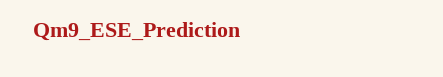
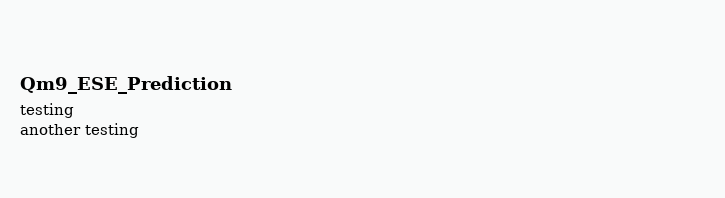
  Qm9_ESE_Prediction
+ testing
+ another testing

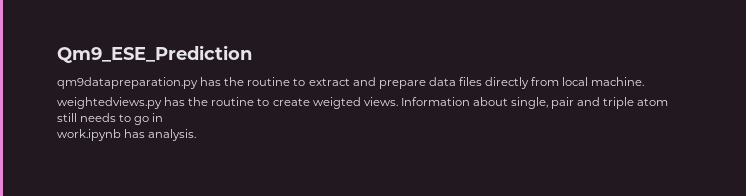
  Qm9_ESE_Prediction
- testing
- another testing
+ qm9datapreparation.py has the routine to extract and prepare data files directly from local machine.
+ weightedviews.py has the routine to create weigted views. Information about single, pair and triple atom still needs to go in
+ work.ipynb has analysis.

